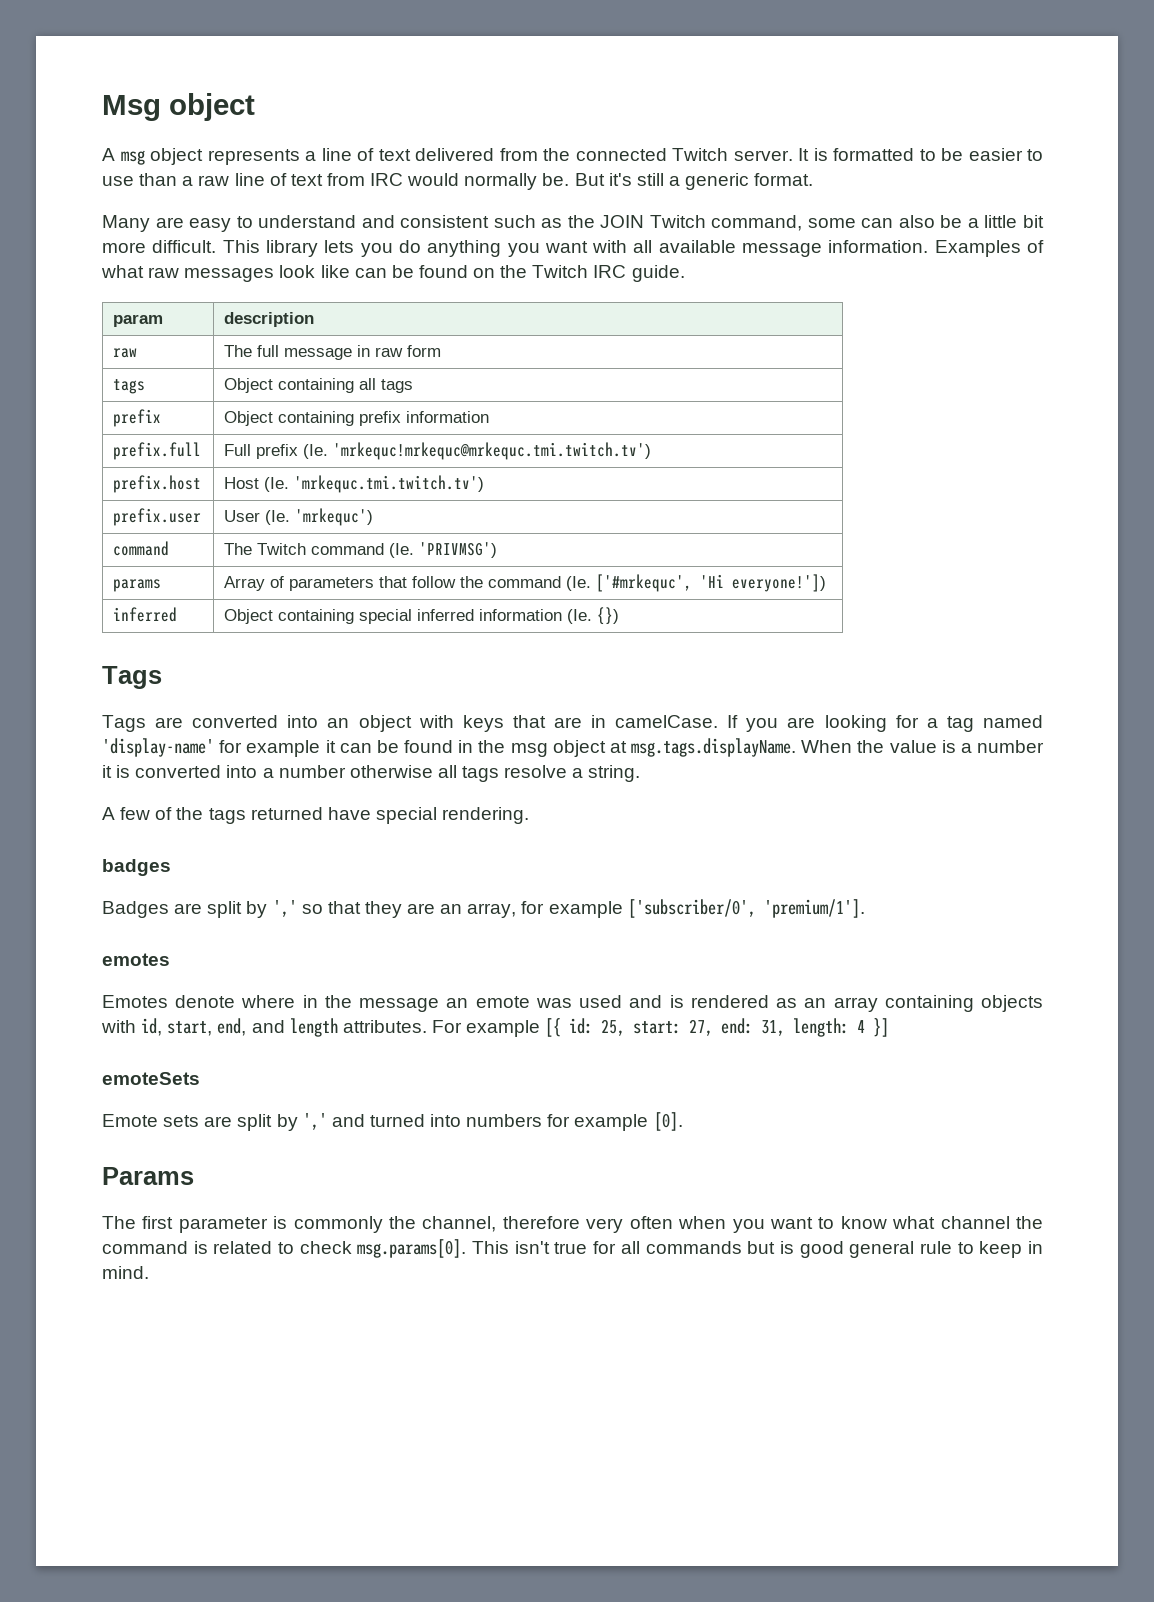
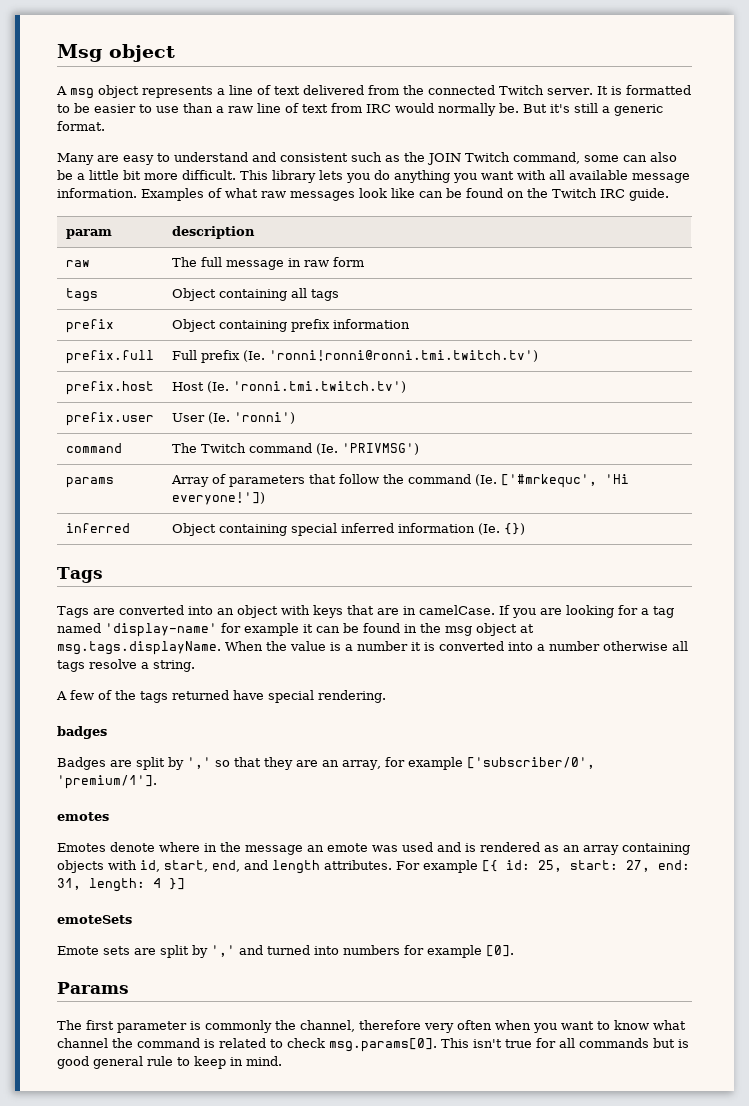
- prefix.full | Full prefix (Ie. 'mrkequc!mrkequc@mrkequc.tmi.twitch.tv')
+ prefix.full | Full prefix (Ie. 'ronni!ronni@ronni.tmi.twitch.tv')
- prefix.host | Host (Ie. 'mrkequc.tmi.twitch.tv')
+ prefix.host | Host (Ie. 'ronni.tmi.twitch.tv')
- prefix.user | User (Ie. 'mrkequc')
+ prefix.user | User (Ie. 'ronni')

